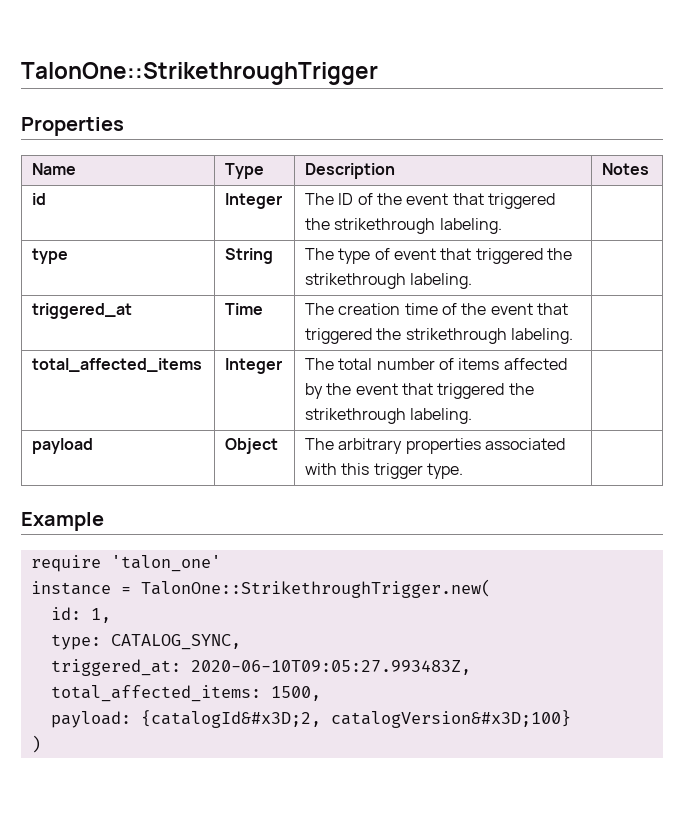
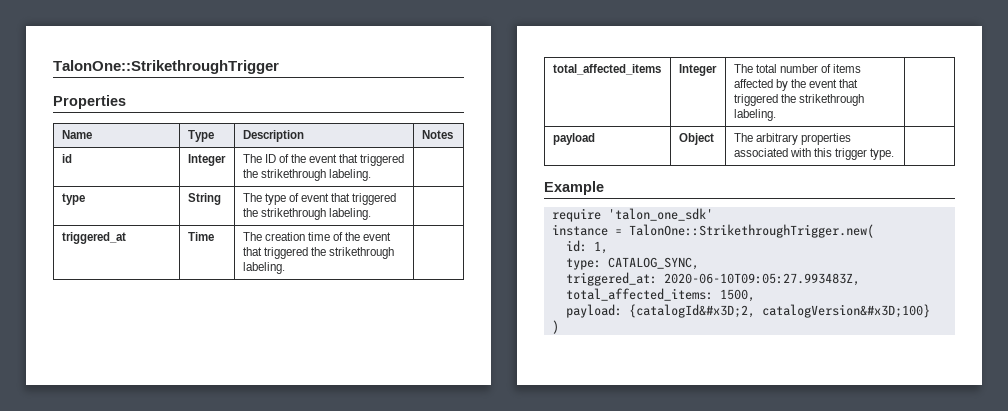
- require 'talon_one'
+ require 'talon_one_sdk'

